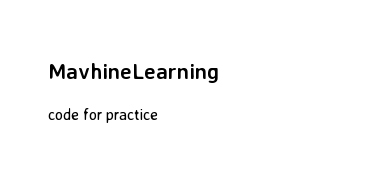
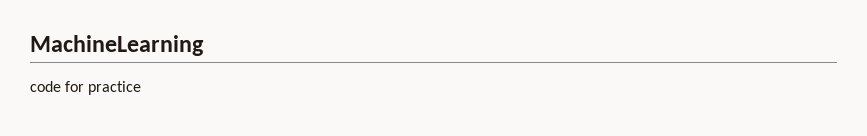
- MavhineLearning
+ MachineLearning

